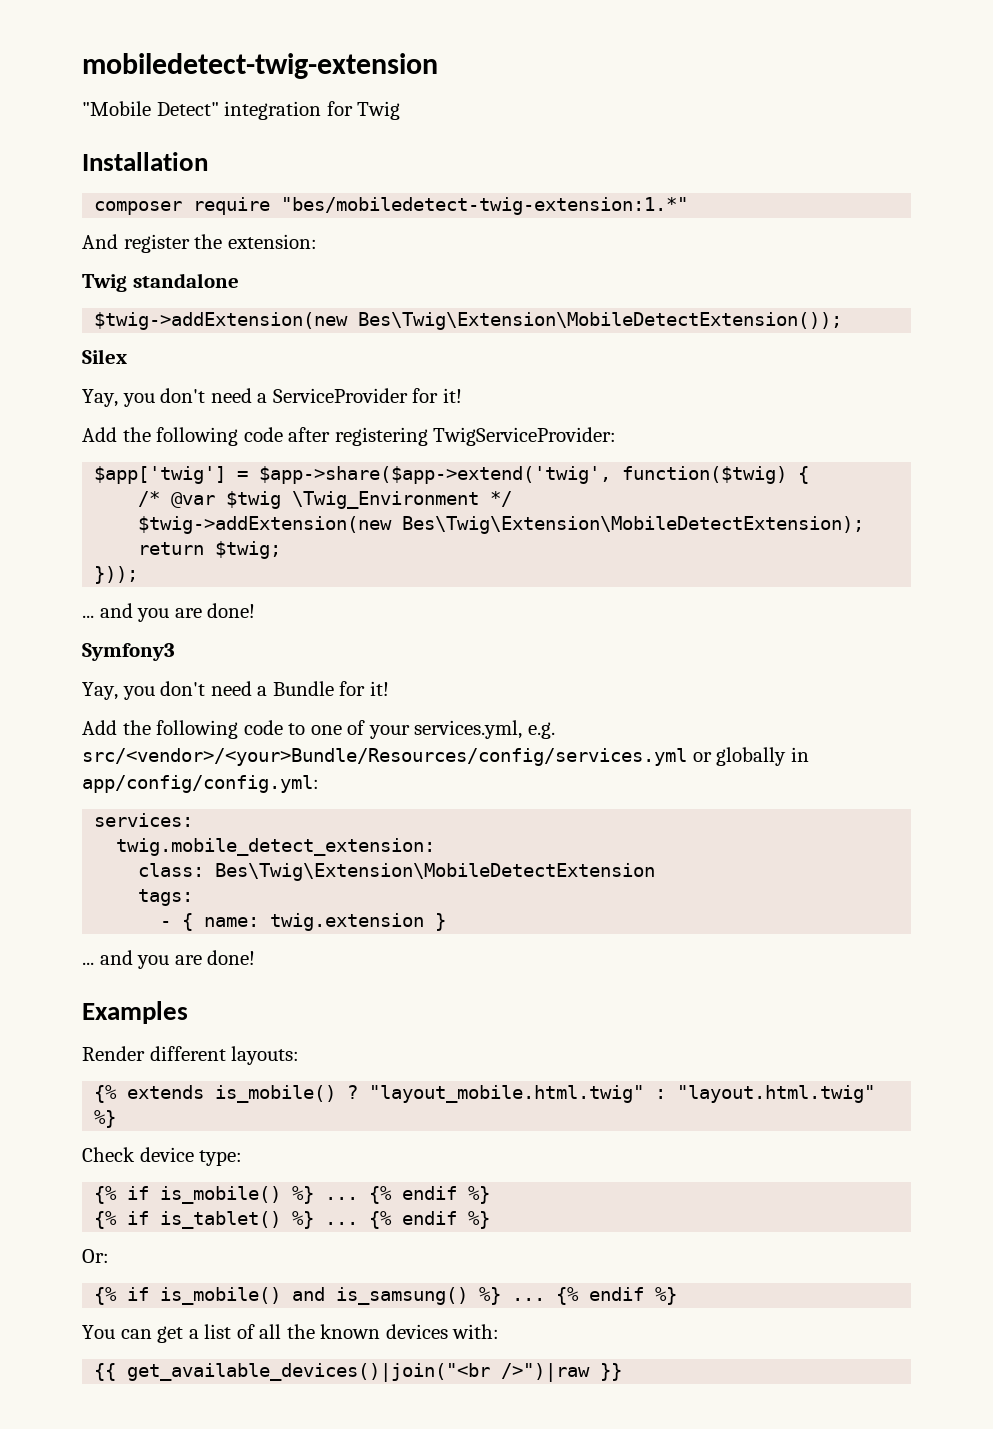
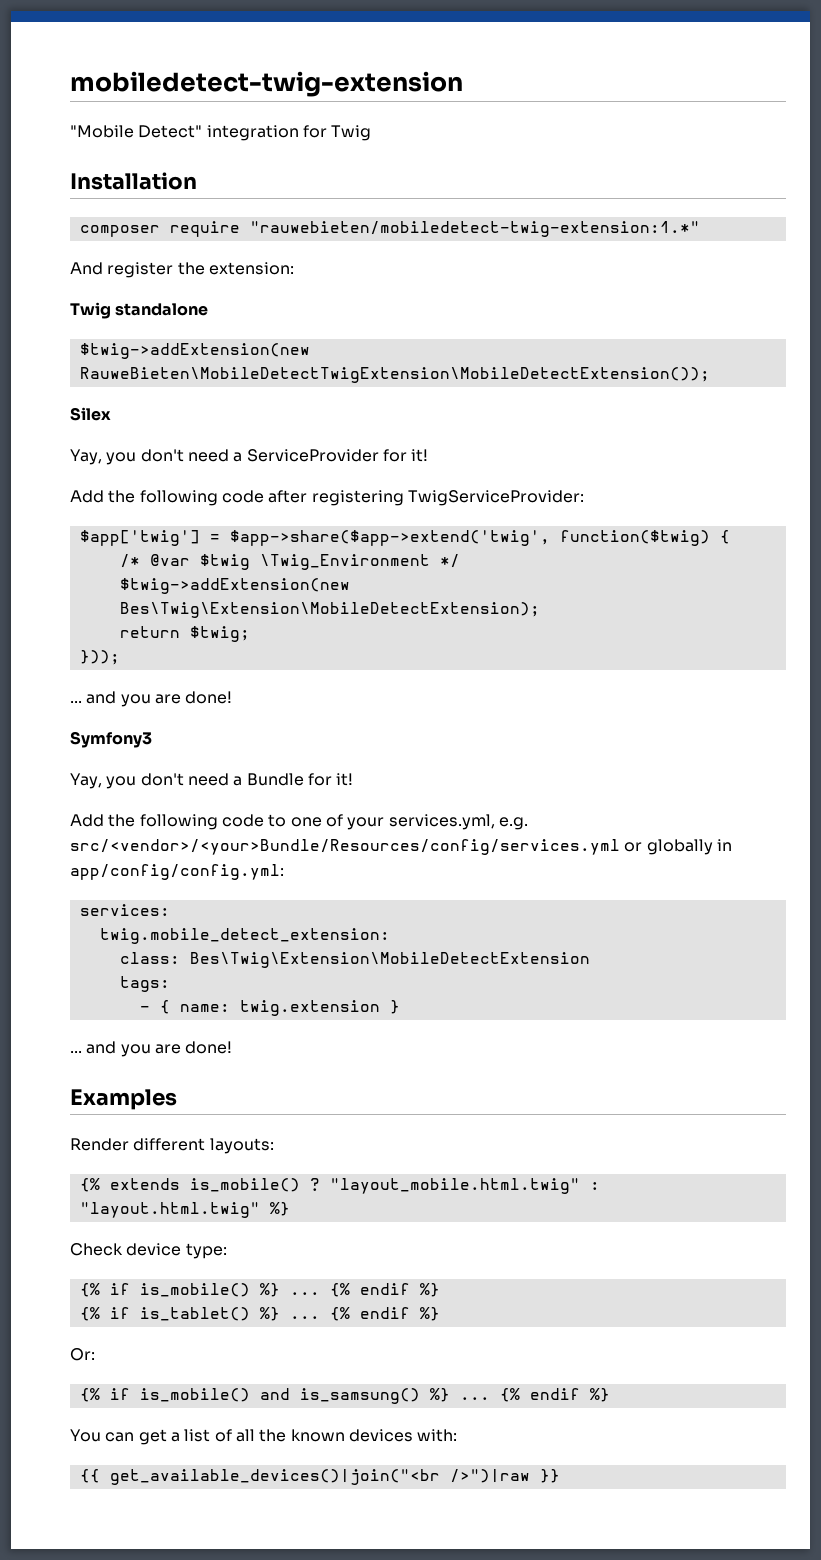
- composer require "bes/mobiledetect-twig-extension:1.*"
+ composer require "rauwebieten/mobiledetect-twig-extension:1.*"
- $twig->addExtension(new Bes\Twig\Extension\MobileDetectExtension());
+ $twig->addExtension(new RauweBieten\MobileDetectTwigExtension\MobileDetectExtension());

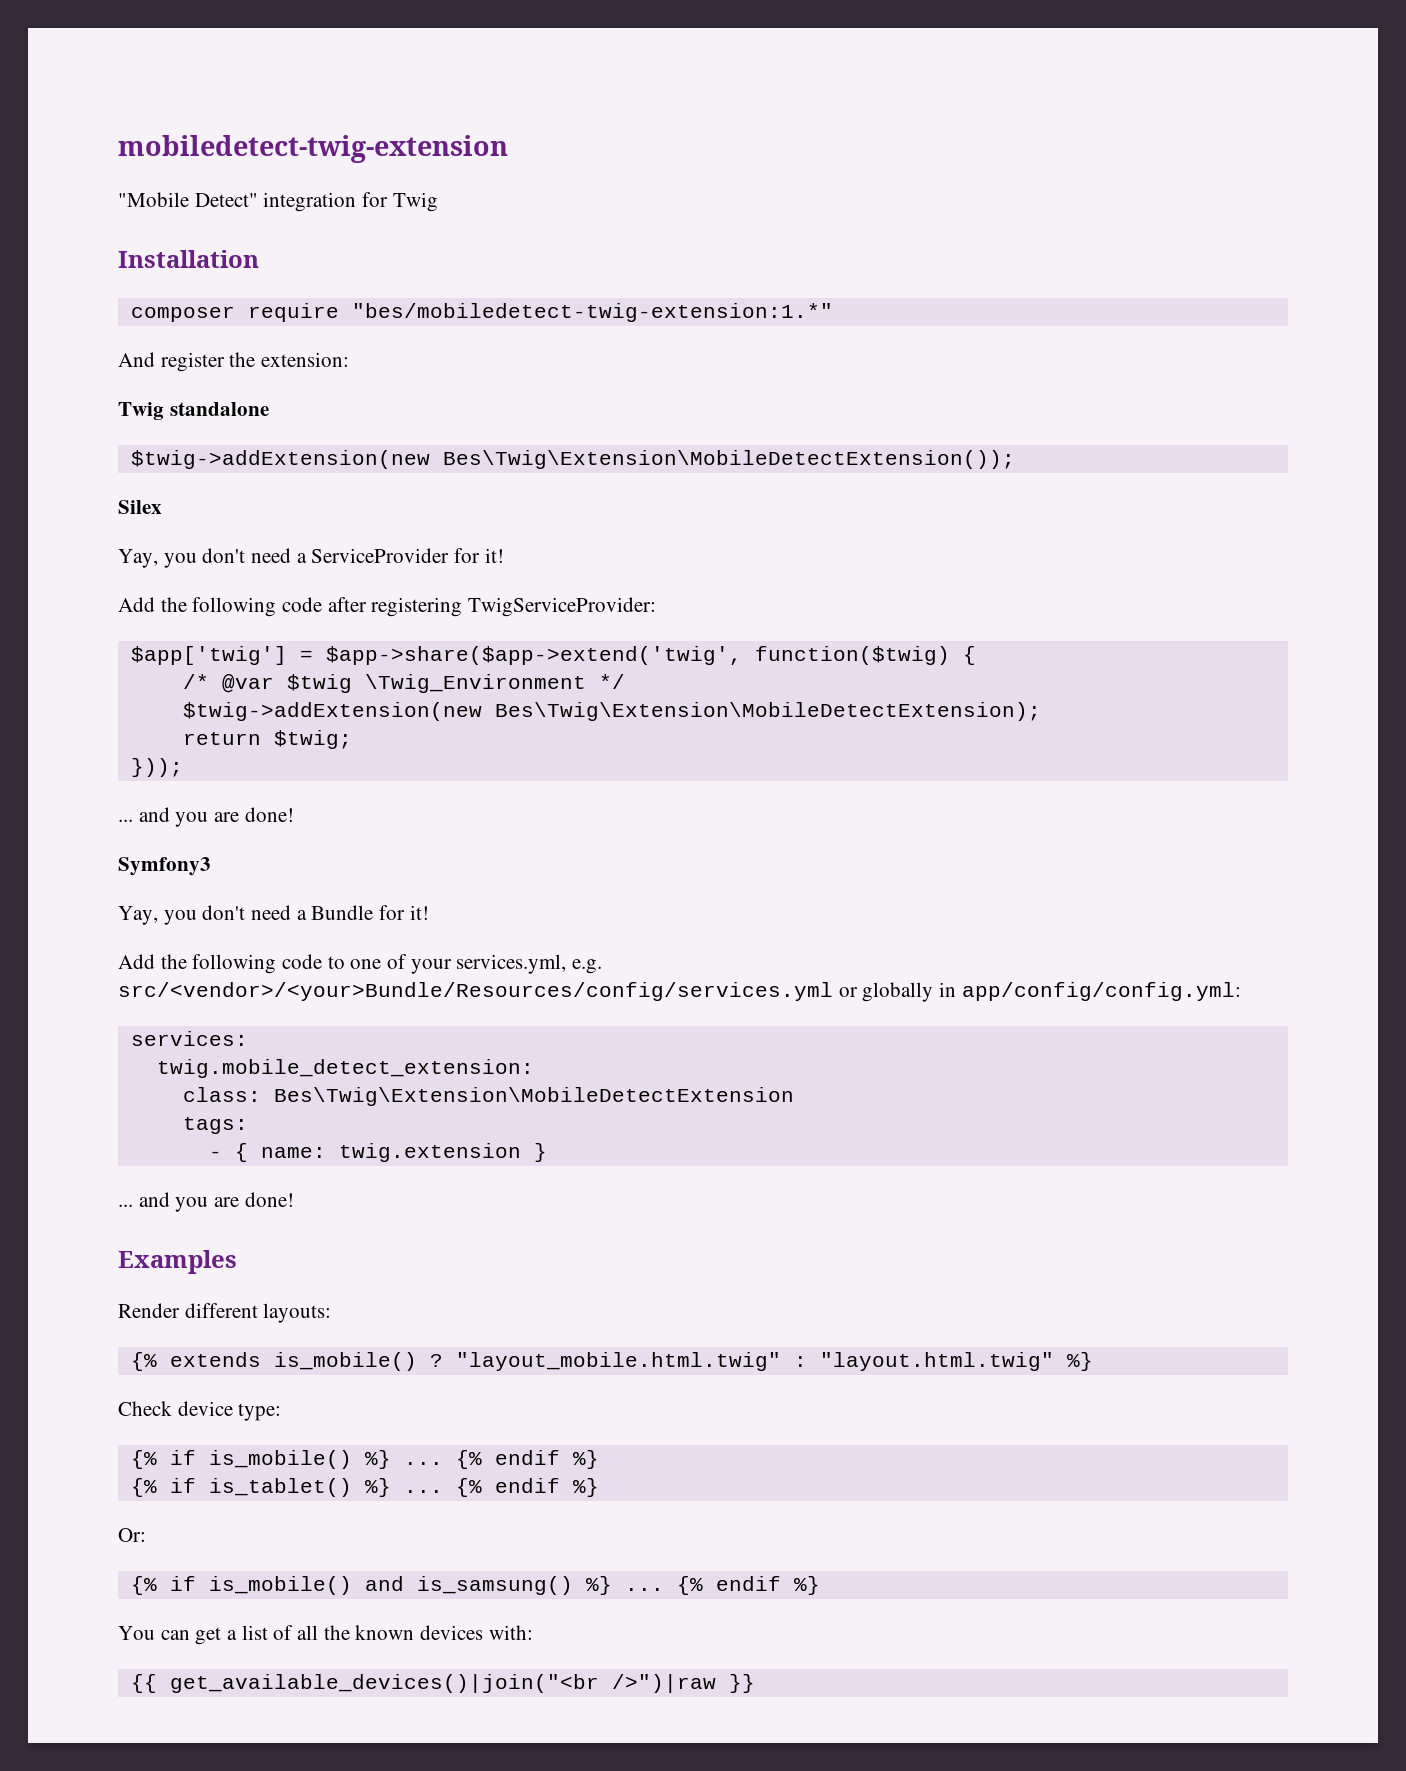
- composer require "rauwebieten/mobiledetect-twig-extension:1.*"
+ composer require "bes/mobiledetect-twig-extension:1.*"
- $twig->addExtension(new RauweBieten\MobileDetectTwigExtension\MobileDetectExtension());
+ $twig->addExtension(new Bes\Twig\Extension\MobileDetectExtension());

